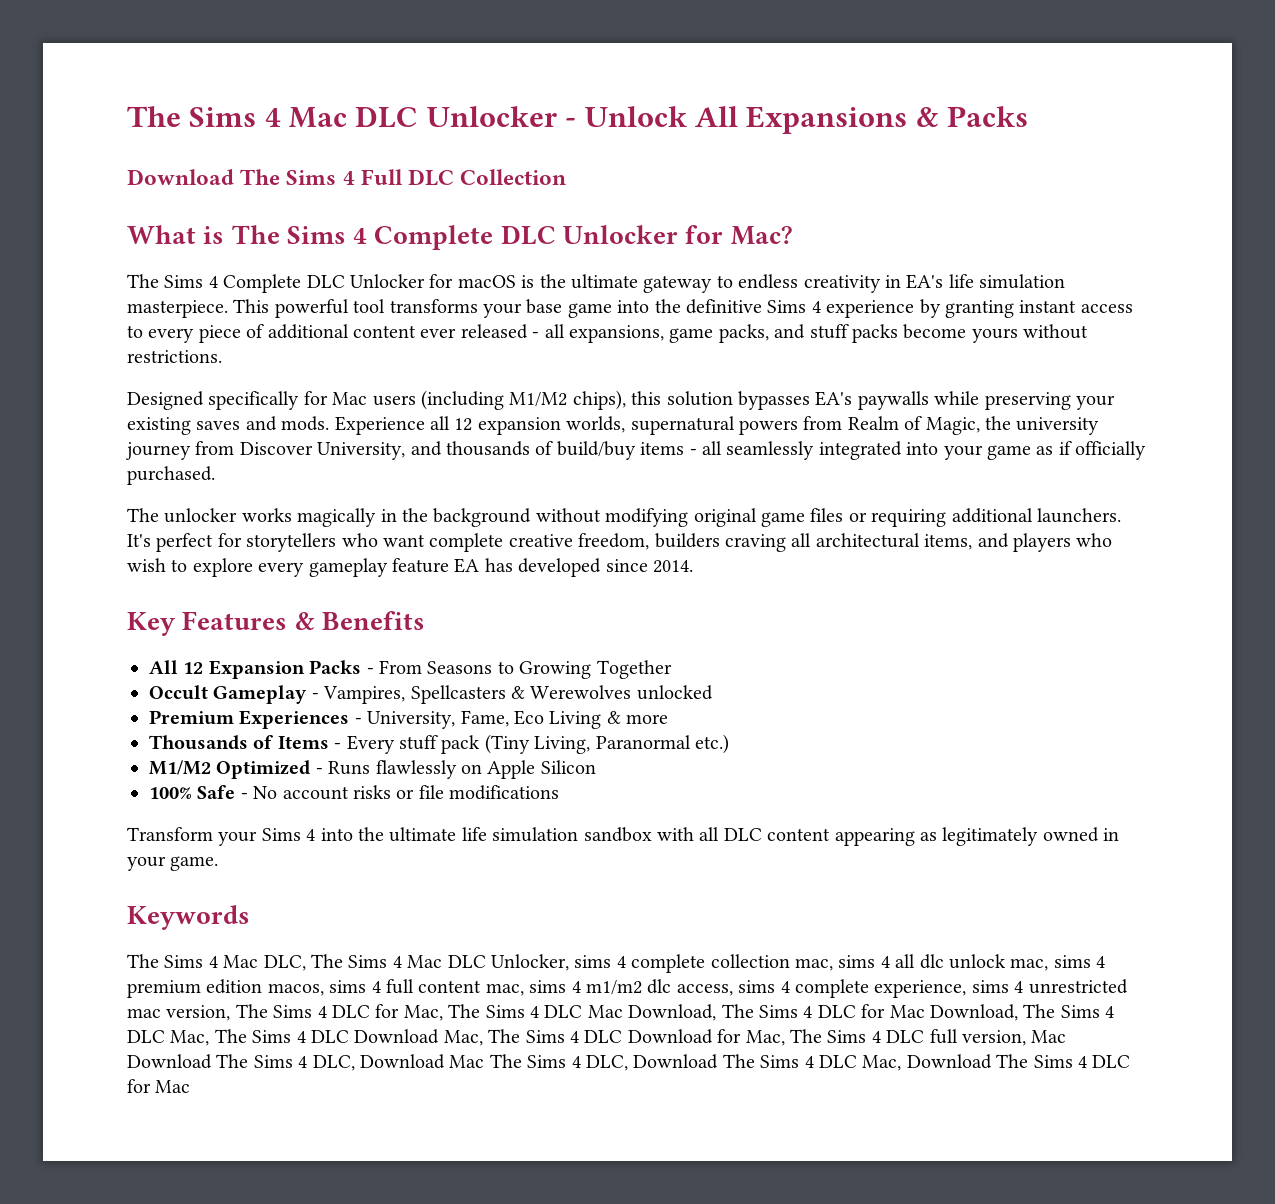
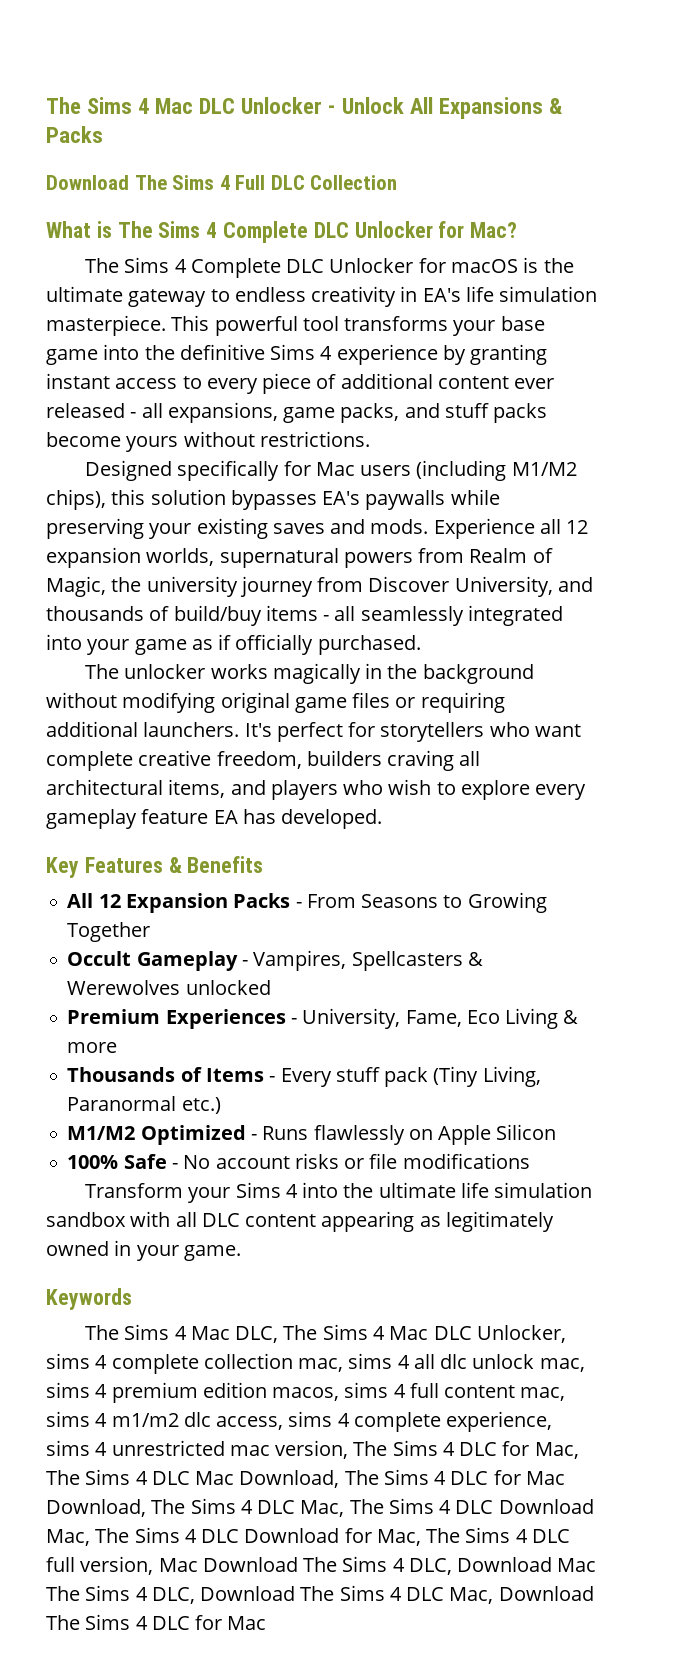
- It's perfect for storytellers who want complete creative freedom, builders craving all architectural items, and players who wish to explore every gameplay feature EA has developed since 2014.
+ It's perfect for storytellers who want complete creative freedom, builders craving all architectural items, and players who wish to explore every gameplay feature EA has developed.

